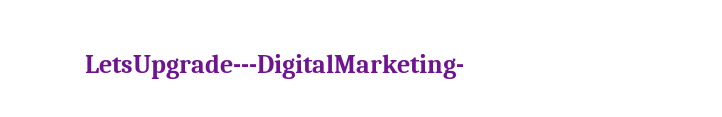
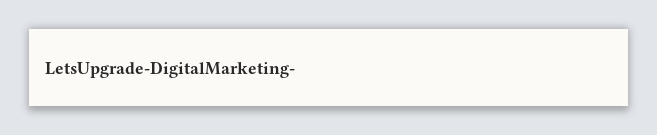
- LetsUpgrade---DigitalMarketing-
+ LetsUpgrade-DigitalMarketing-

